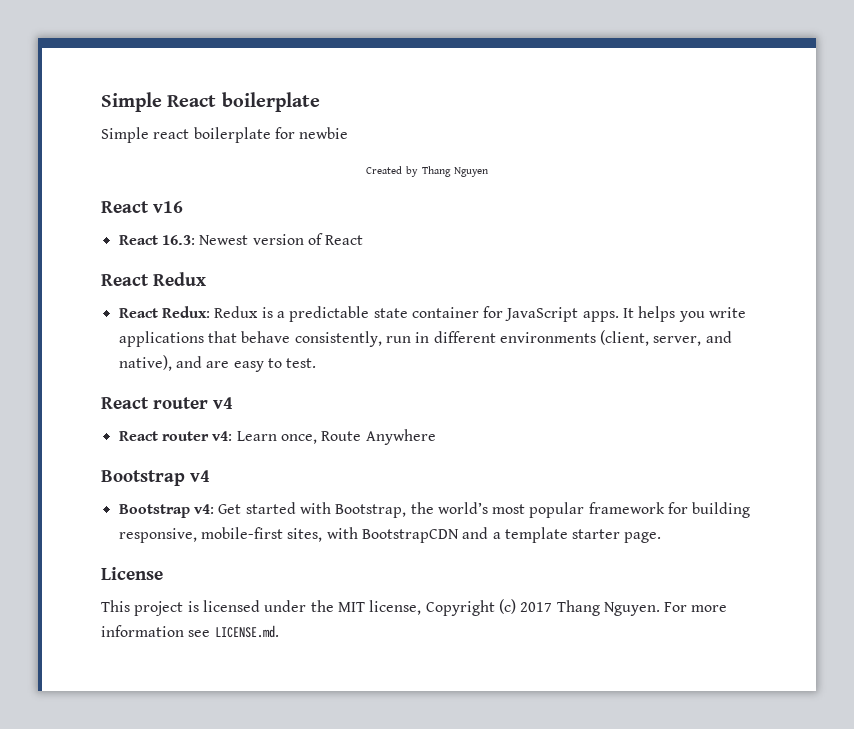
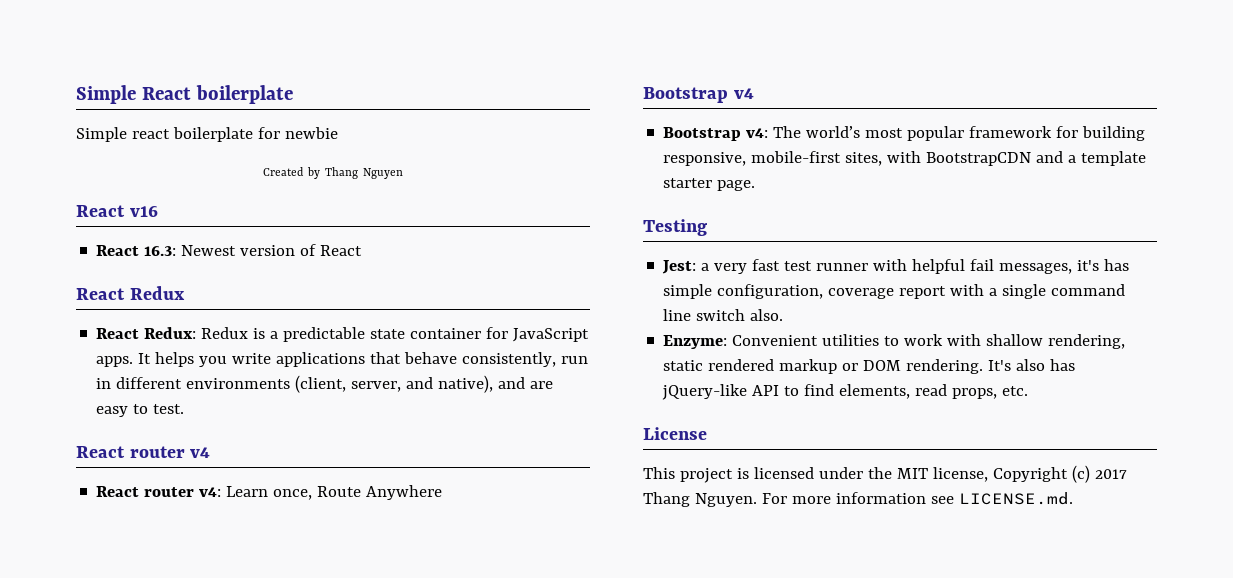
- Bootstrap v4: Get started with Bootstrap, the world’s most popular framework for building responsive, mobile-first sites, with BootstrapCDN and a template starter page.
+ Bootstrap v4: The world’s most popular framework for building responsive, mobile-first sites, with BootstrapCDN and a template starter page.
+ Testing
+ Jest: a very fast test runner with helpful fail messages, it's has simple configuration, coverage report with a single command line switch also.
+ Enzyme: Convenient utilities to work with shallow rendering, static rendered markup or DOM rendering. It's also has jQuery-like API to find elements, read props, etc.

